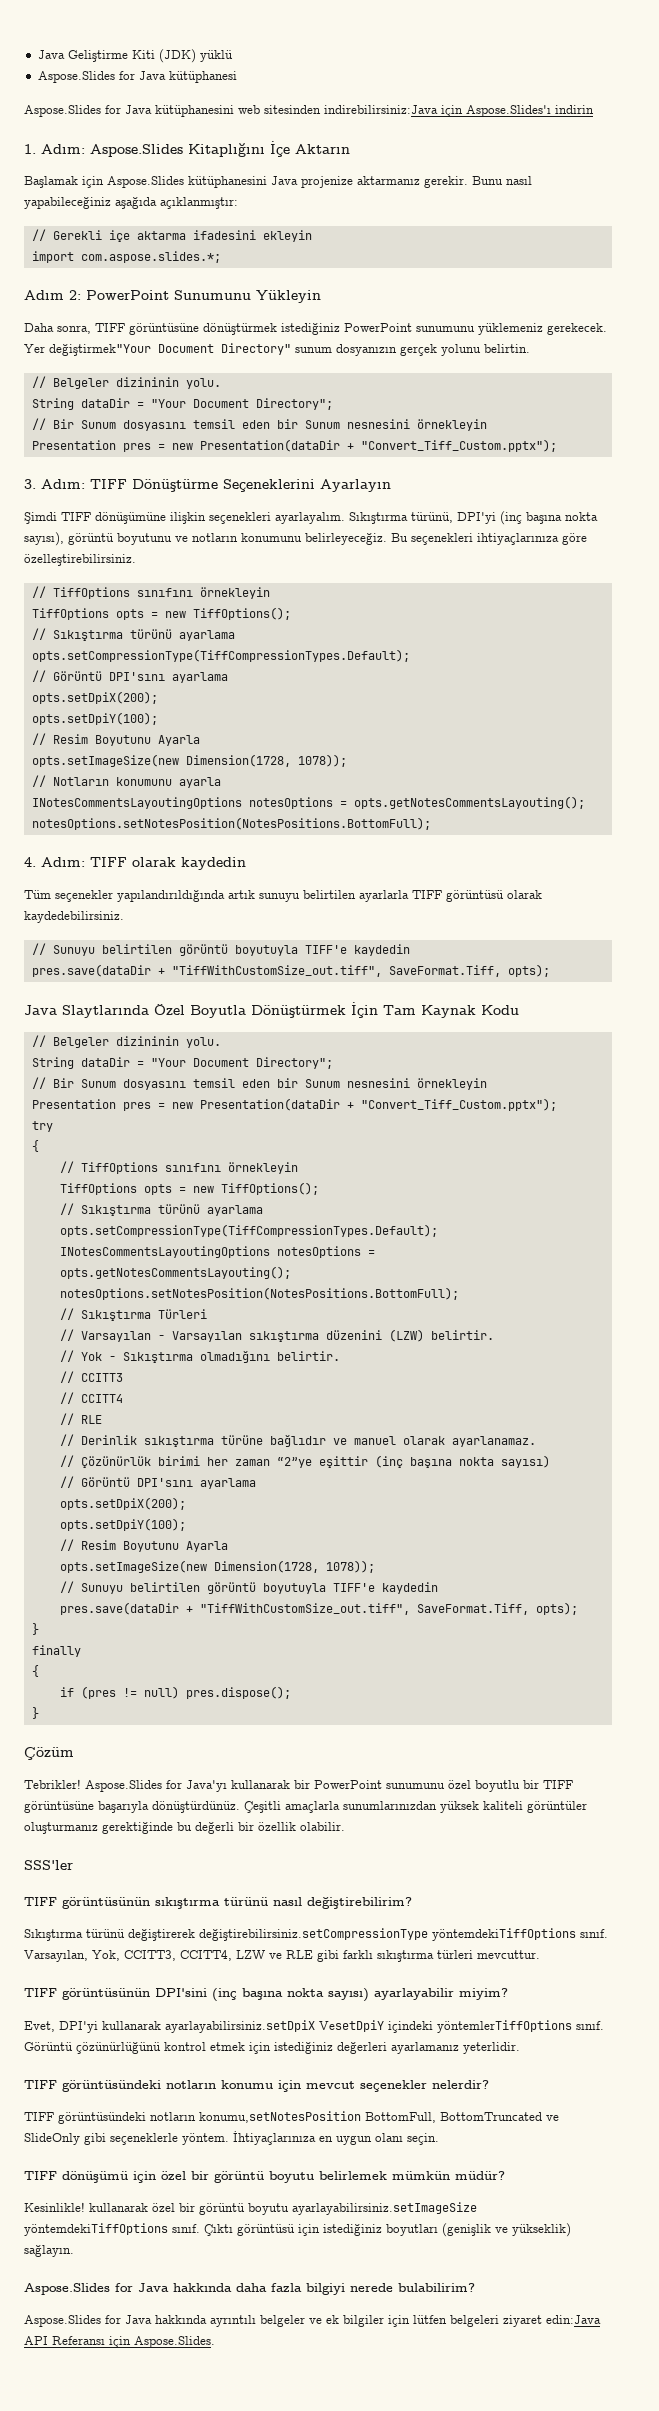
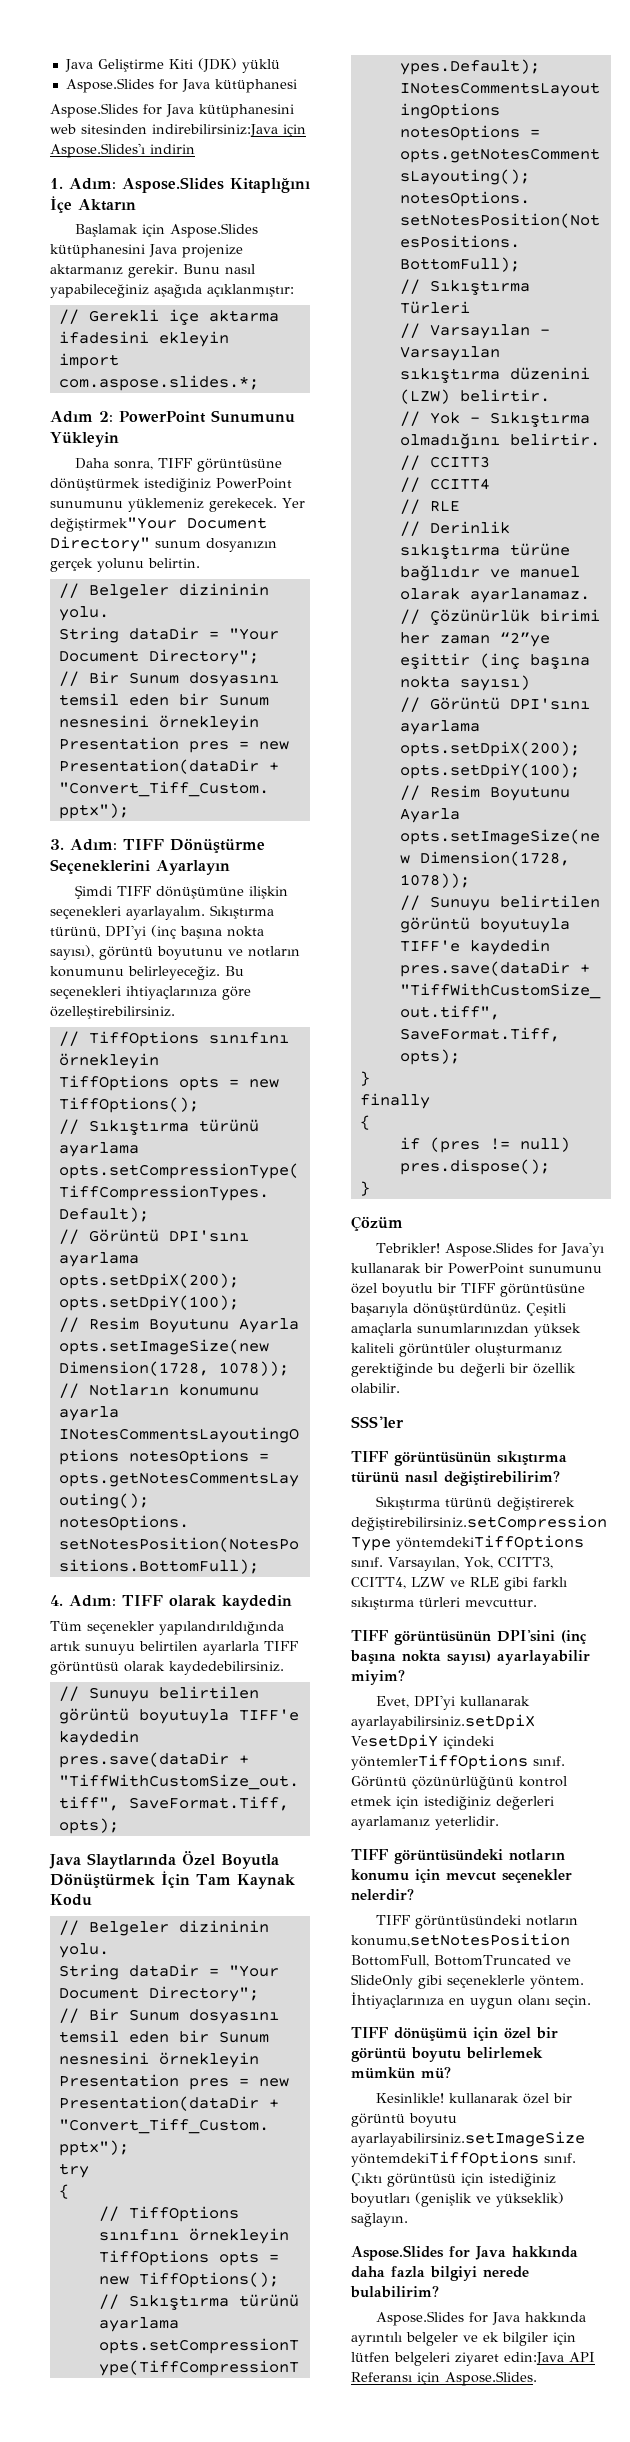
- TIFF dönüşümü için özel bir görüntü boyutu belirlemek mümkün müdür?
+ TIFF dönüşümü için özel bir görüntü boyutu belirlemek mümkün mü?

